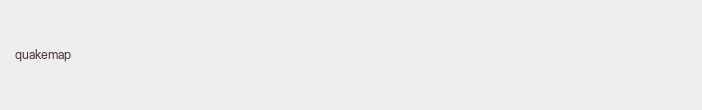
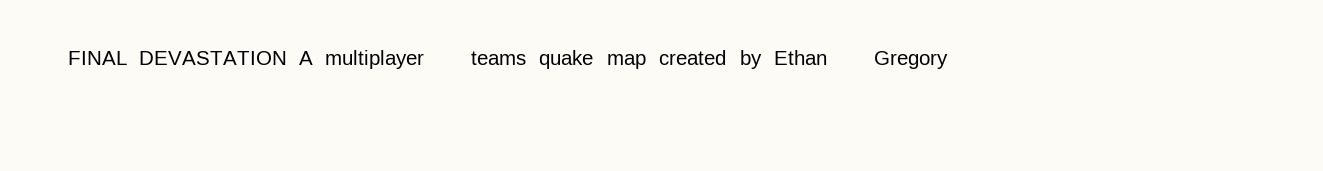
- quakemap
+ FINAL DEVASTATION A multiplayer teams quake map created by Ethan Gregory

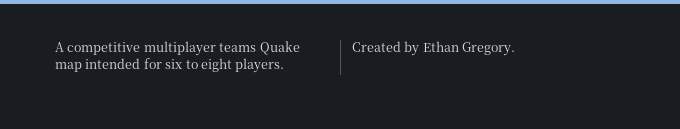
- FINAL DEVASTATION A multiplayer teams quake map created by Ethan Gregory
+ A competitive multiplayer teams Quake map intended for six to eight players. Created by Ethan Gregory.

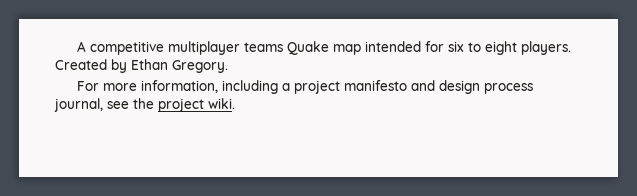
+ For more information, including a project manifesto and design process journal, see the project wiki.

